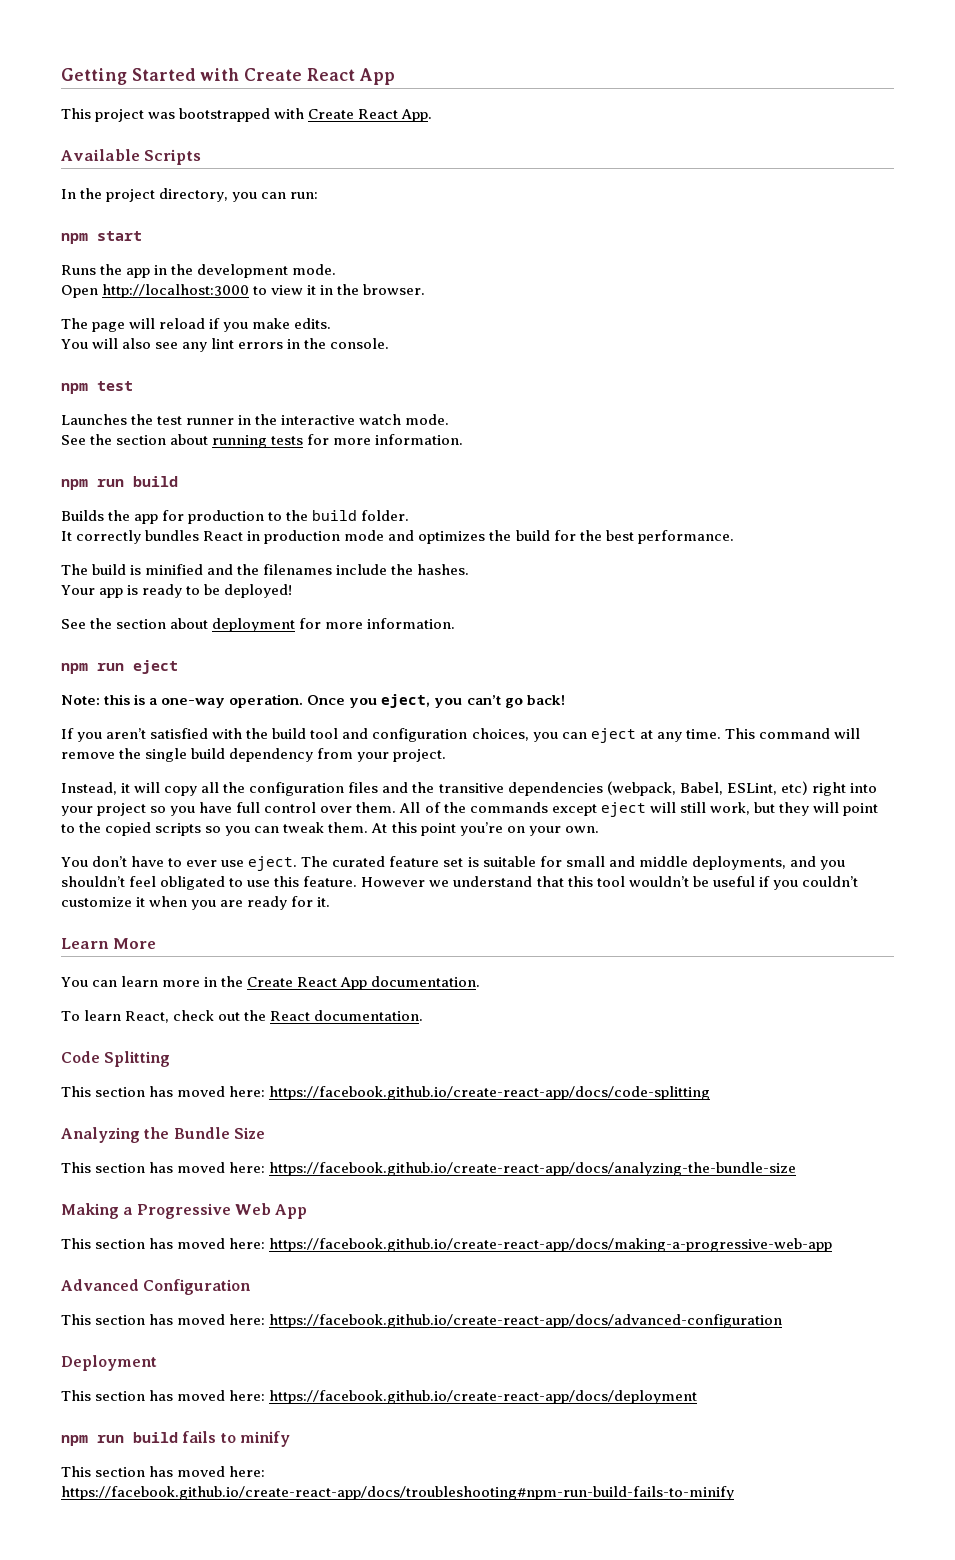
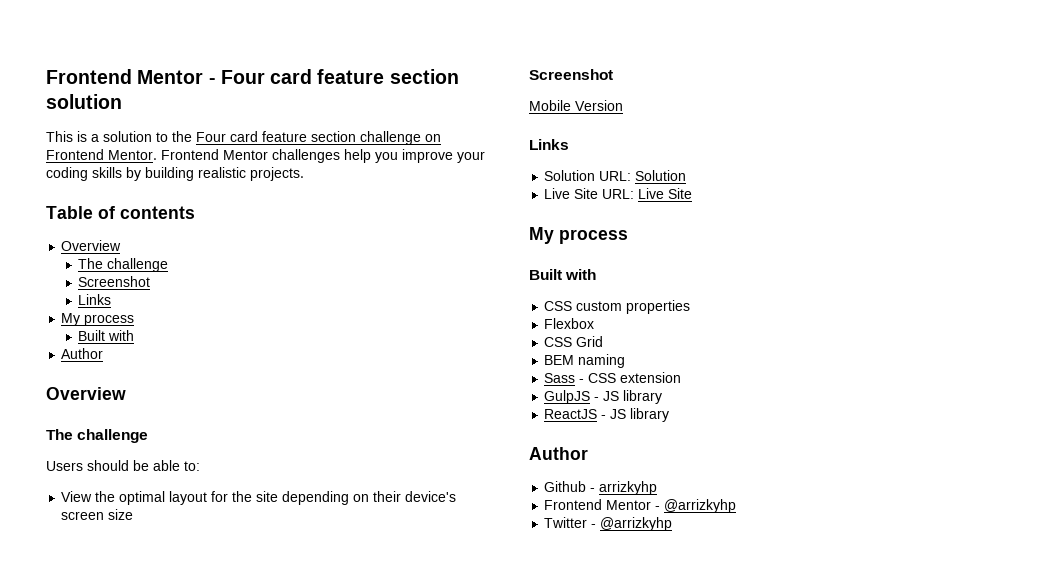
- Getting Started with Create React App
- This project was bootstrapped with Create React App.
- Available Scripts
- In the project directory, you can run:
- npm start
- Runs the app in the development mode.
- Open http://localhost:3000 to view it in the browser.
- The page will reload if you make edits.
- You will also see any lint errors in the console.
- npm test
- Launches the test runner in the interactive watch mode.
- See the section about running tests for more information.
- npm run build
- Builds the app for production to the build folder.
- It correctly bundles React in production mode and optimizes the build for the best performance.
- The build is minified and the filenames include the hashes.
- Your app is ready to be deployed!
- See the section about deployment for more information.
- npm run eject
- Note: this is a one-way operation. Once you eject, you can’t go back!
- If you aren’t satisfied with the build tool and configuration choices, you can eject at any time. This command will remove the single build dependency from your project.
- Instead, it will copy all the configuration files and the transitive dependencies (webpack, Babel, ESLint, etc) right into your project so you have full control over them. All of the commands except eject will still work, but they will point to the copied scripts so you can tweak them. At this point you’re on your own.
- You don’t have to ever use eject. The curated feature set is suitable for small and middle deployments, and you shouldn’t feel obligated to use this feature. However we understand that this tool wouldn’t be useful if you couldn’t customize it when you are ready for it.
- Learn More
- You can learn more in the Create React App documentation.
- To learn React, check out the React documentation.
- Code Splitting
- This section has moved here: https://facebook.github.io/create-react-app/docs/code-splitting
- Analyzing the Bundle Size
- This section has moved here: https://facebook.github.io/create-react-app/docs/analyzing-the-bundle-size
- Making a Progressive Web App
- This section has moved here: https://facebook.github.io/create-react-app/docs/making-a-progressive-web-app
- Advanced Configuration
- This section has moved here: https://facebook.github.io/create-react-app/docs/advanced-configuration
- Deployment
- This section has moved here: https://facebook.github.io/create-react-app/docs/deployment
- npm run build fails to minify
- This section has moved here: https://facebook.github.io/create-react-app/docs/troubleshooting#npm-run-build-fails-to-minify
+ Frontend Mentor - Four card feature section solution
+ This is a solution to the Four card feature section challenge on Frontend Mentor. Frontend Mentor challenges help you improve your coding skills by building realistic projects.
+ Table of contents
+ Overview
+ The challenge
+ Screenshot
+ Links
+ My process
+ Built with
+ Author
+ Overview
+ The challenge
+ Users should be able to:
+ View the optimal layout for the site depending on their device's screen size
+ Screenshot
+ Mobile Version
+ Links
+ Solution URL: Solution
+ Live Site URL: Live Site
+ My process
+ Built with
+ CSS custom properties
+ Flexbox
+ CSS Grid
+ BEM naming
+ Sass - CSS extension
+ GulpJS - JS library
+ ReactJS - JS library
+ Author
+ Github - arrizkyhp
+ Frontend Mentor - @arrizkyhp
+ Twitter - @arrizkyhp

